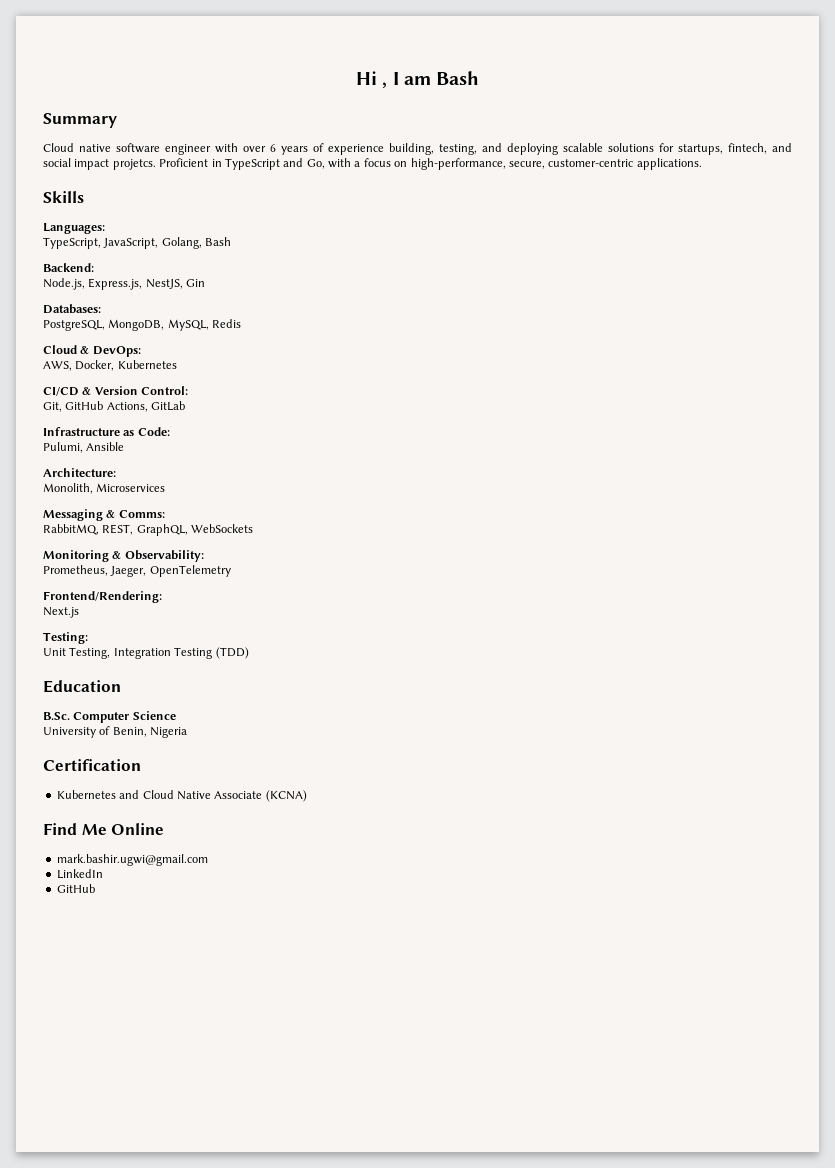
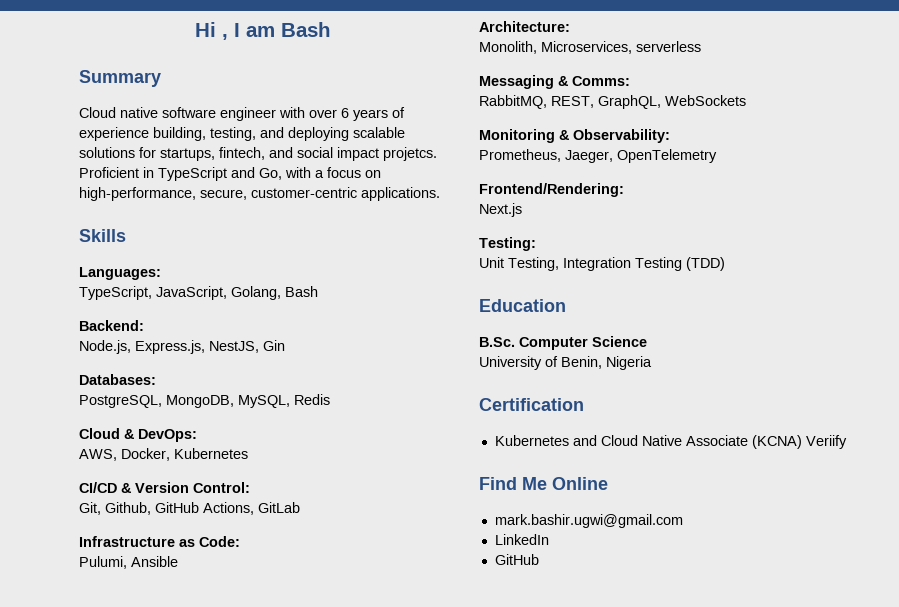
- Git, GitHub Actions, GitLab
+ Git, Github, GitHub Actions, GitLab
- Monolith, Microservices
+ Monolith, Microservices, serverless
- Kubernetes and Cloud Native Associate (KCNA)
+ Kubernetes and Cloud Native Associate (KCNA) Veriify

